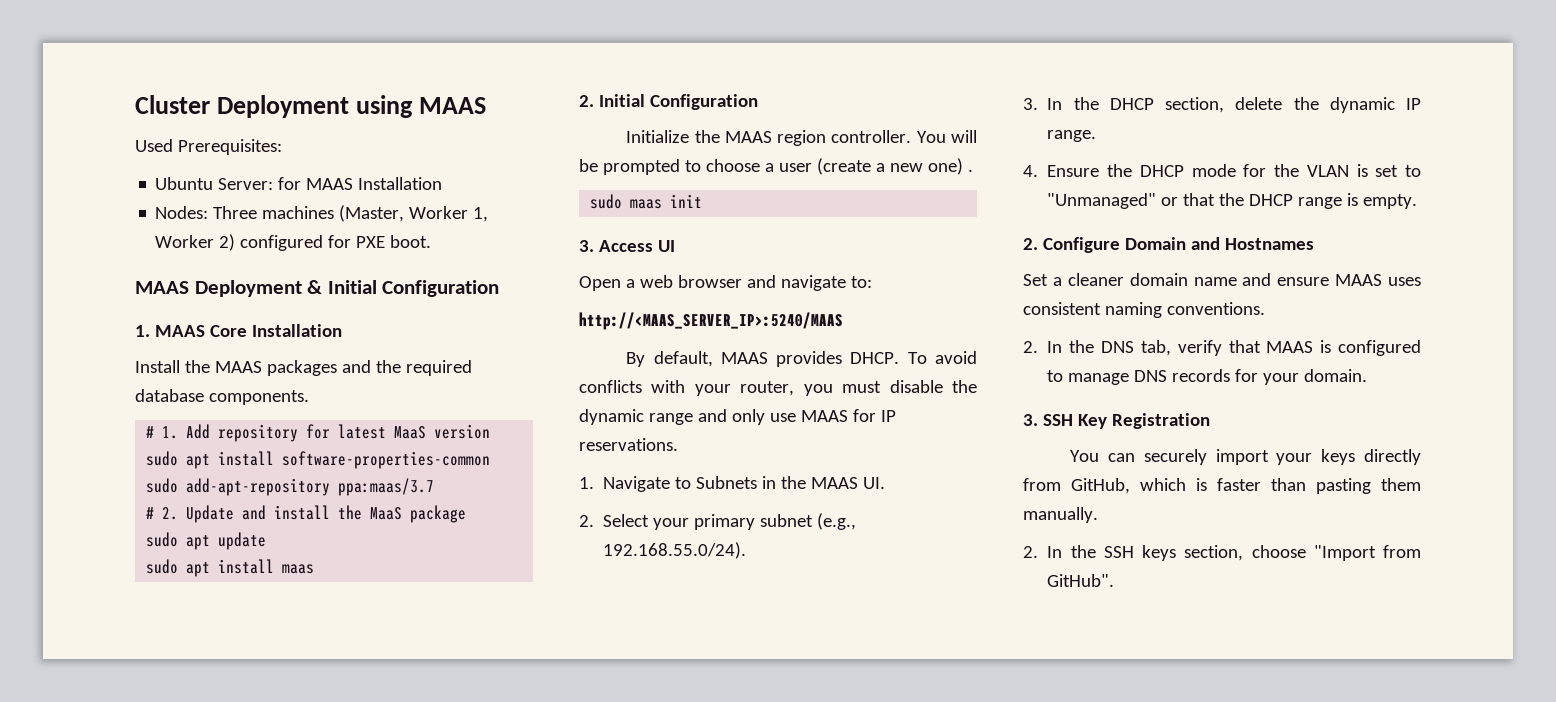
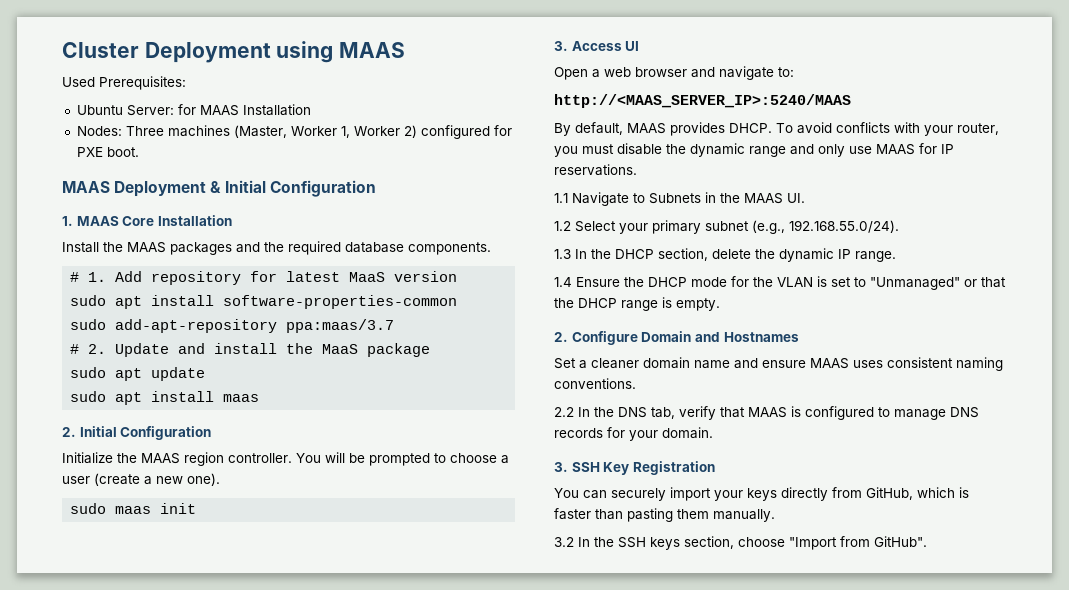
- You will be prompted to choose a user (create a new one) .
+ You will be prompted to choose a user (create a new one).
- 1. Navigate to Subnets in the MAAS UI.
+ 1.1 Navigate to Subnets in the MAAS UI.
- 2. Select your primary subnet (e.g., 192.168.55.0/24).
+ 1.2 Select your primary subnet (e.g., 192.168.55.0/24).
- 3. In the DHCP section, delete the dynamic IP range.
+ 1.3 In the DHCP section, delete the dynamic IP range.
- 4. Ensure the DHCP mode for the VLAN is set to "Unmanaged" or that the DHCP range is empty.
+ 1.4 Ensure the DHCP mode for the VLAN is set to "Unmanaged" or that the DHCP range is empty.
- 2. In the DNS tab, verify that MAAS is configured to manage DNS records for your domain.
+ 2.2 In the DNS tab, verify that MAAS is configured to manage DNS records for your domain.
- 2. In the SSH keys section, choose "Import from GitHub".
+ 3.2 In the SSH keys section, choose "Import from GitHub".

